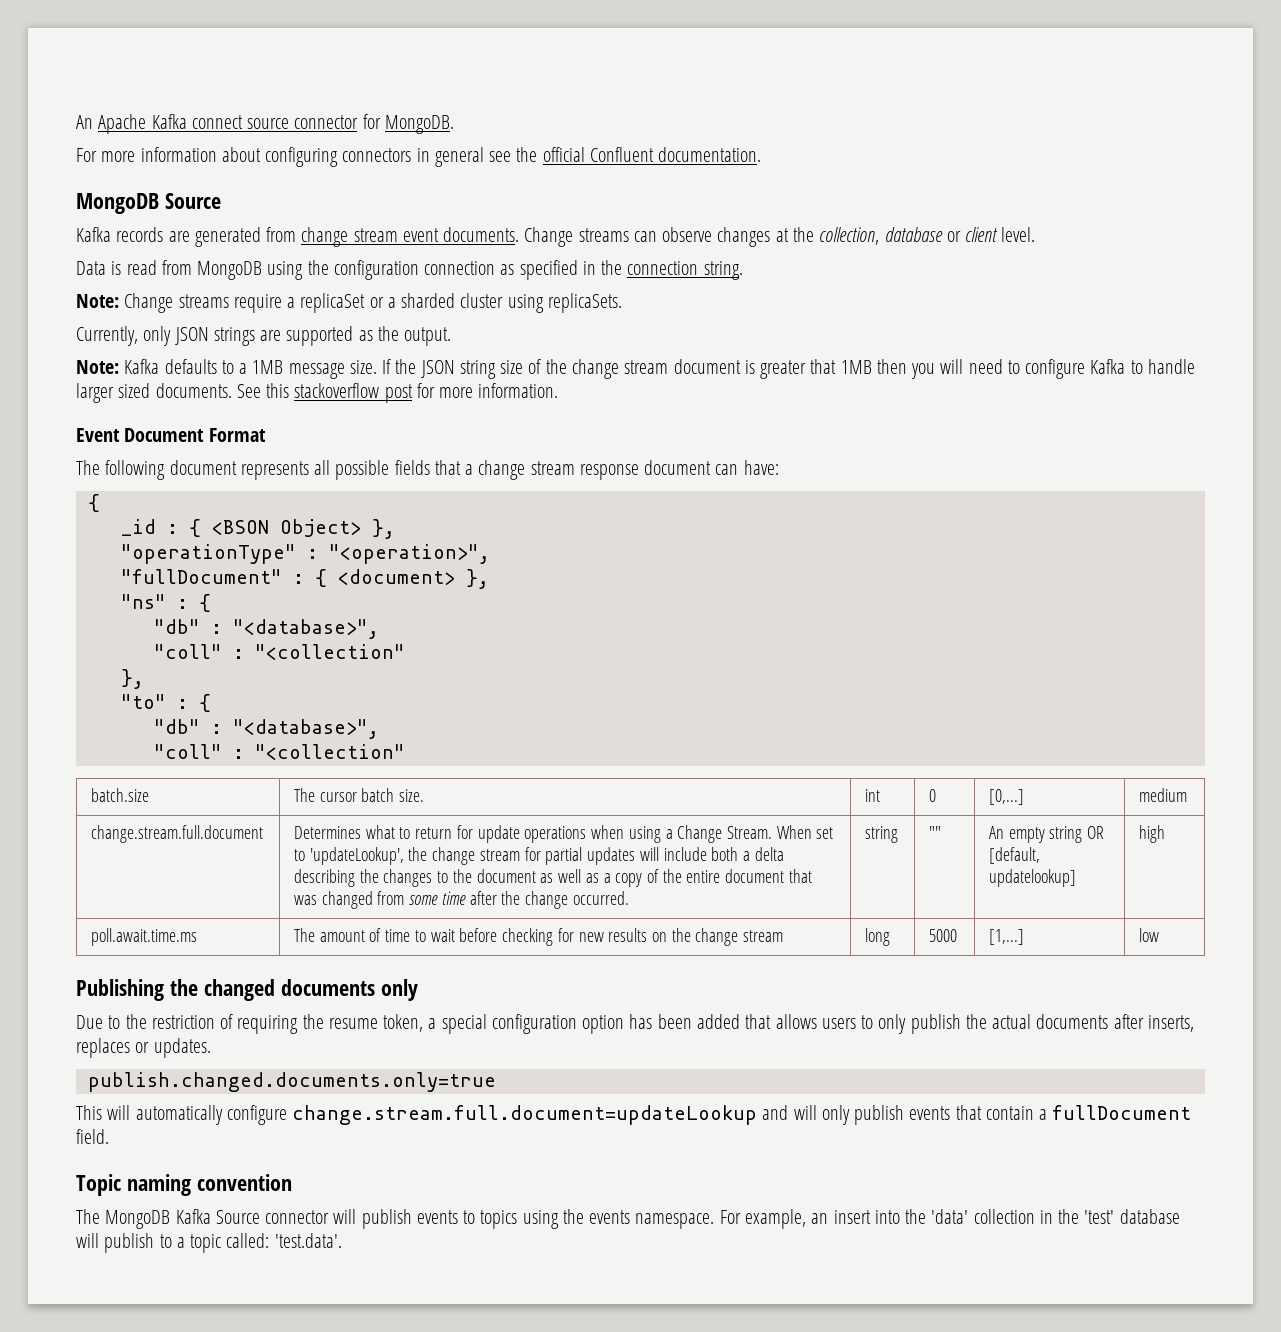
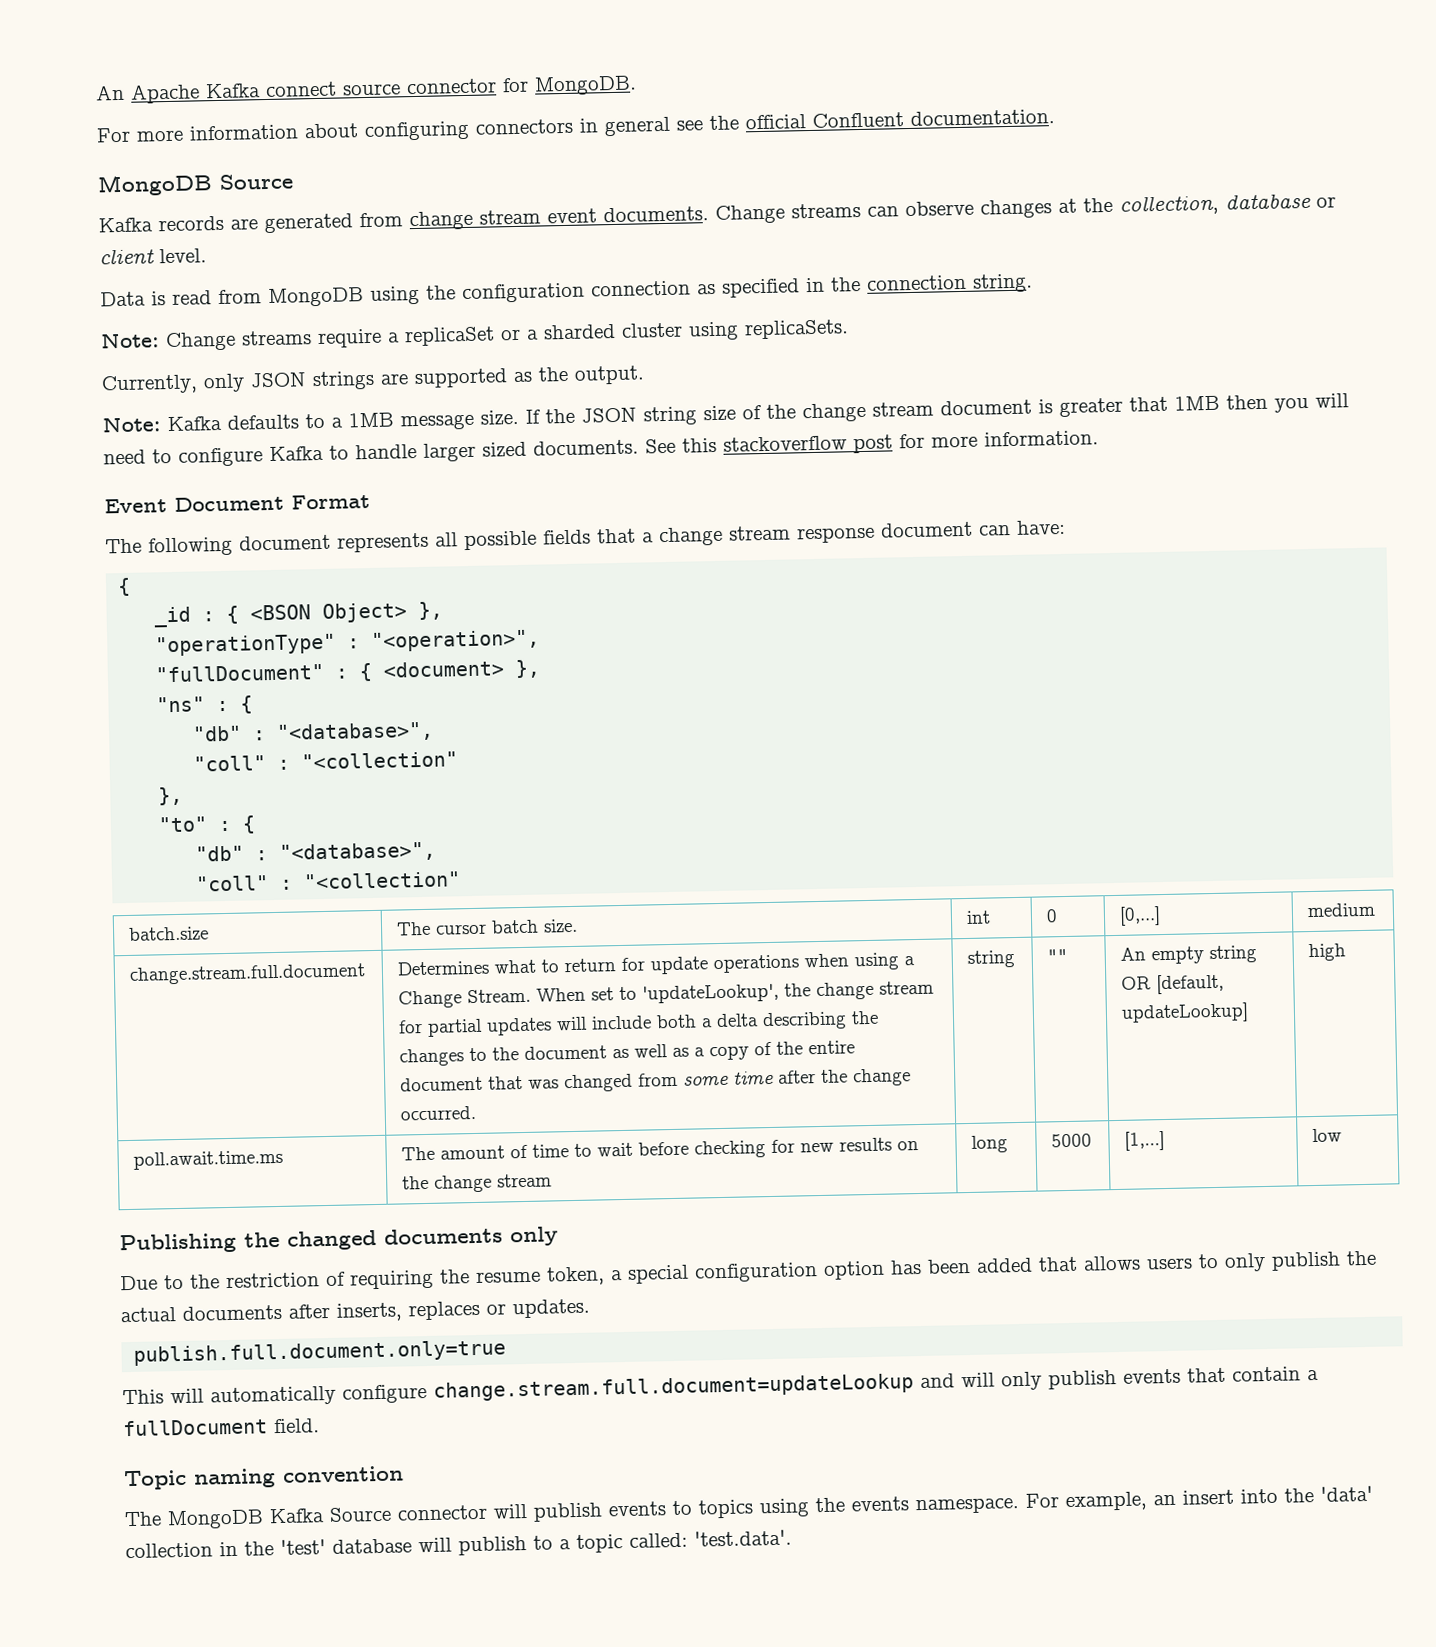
- An empty string OR [default, updatelookup]
+ An empty string OR [default, updateLookup]
- publish.changed.documents.only=true
+ publish.full.document.only=true

